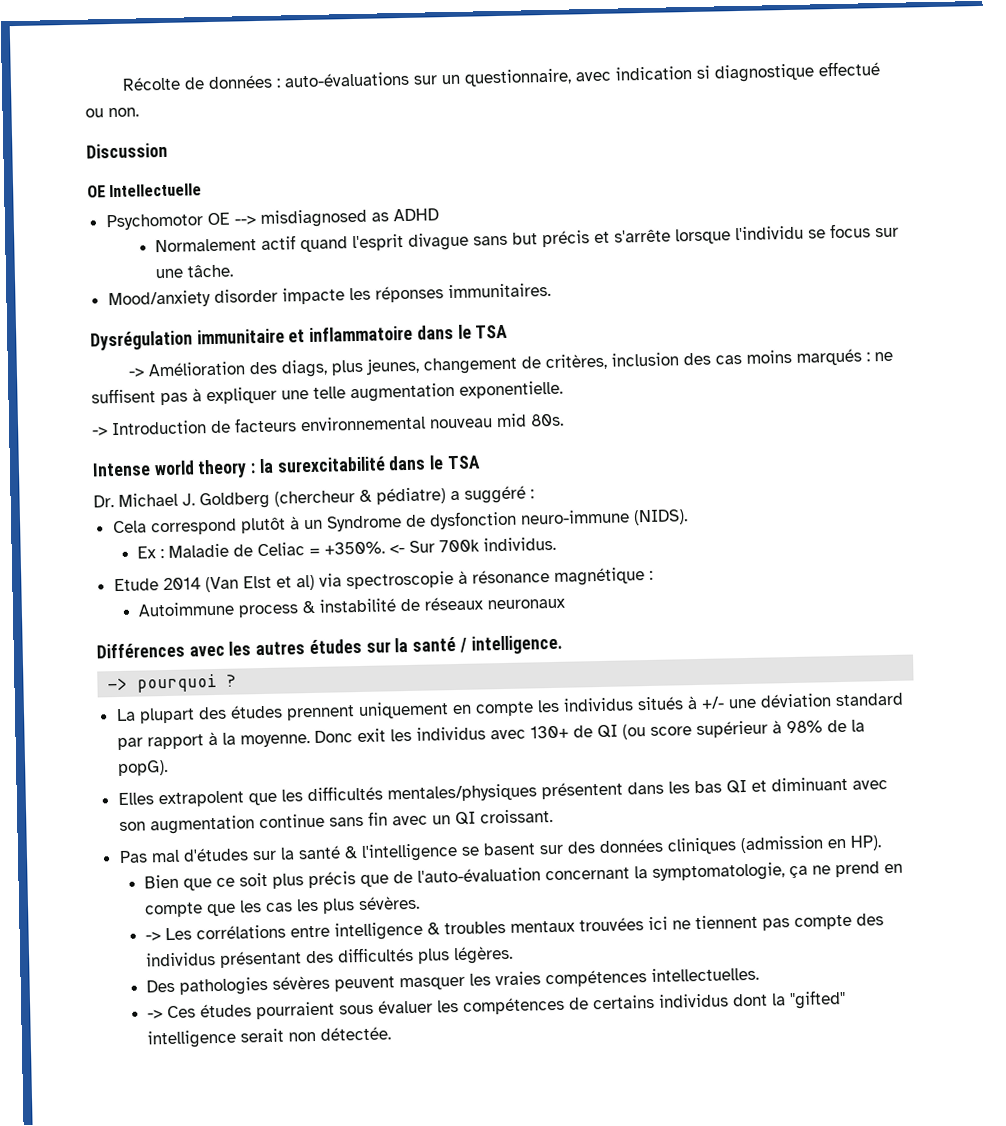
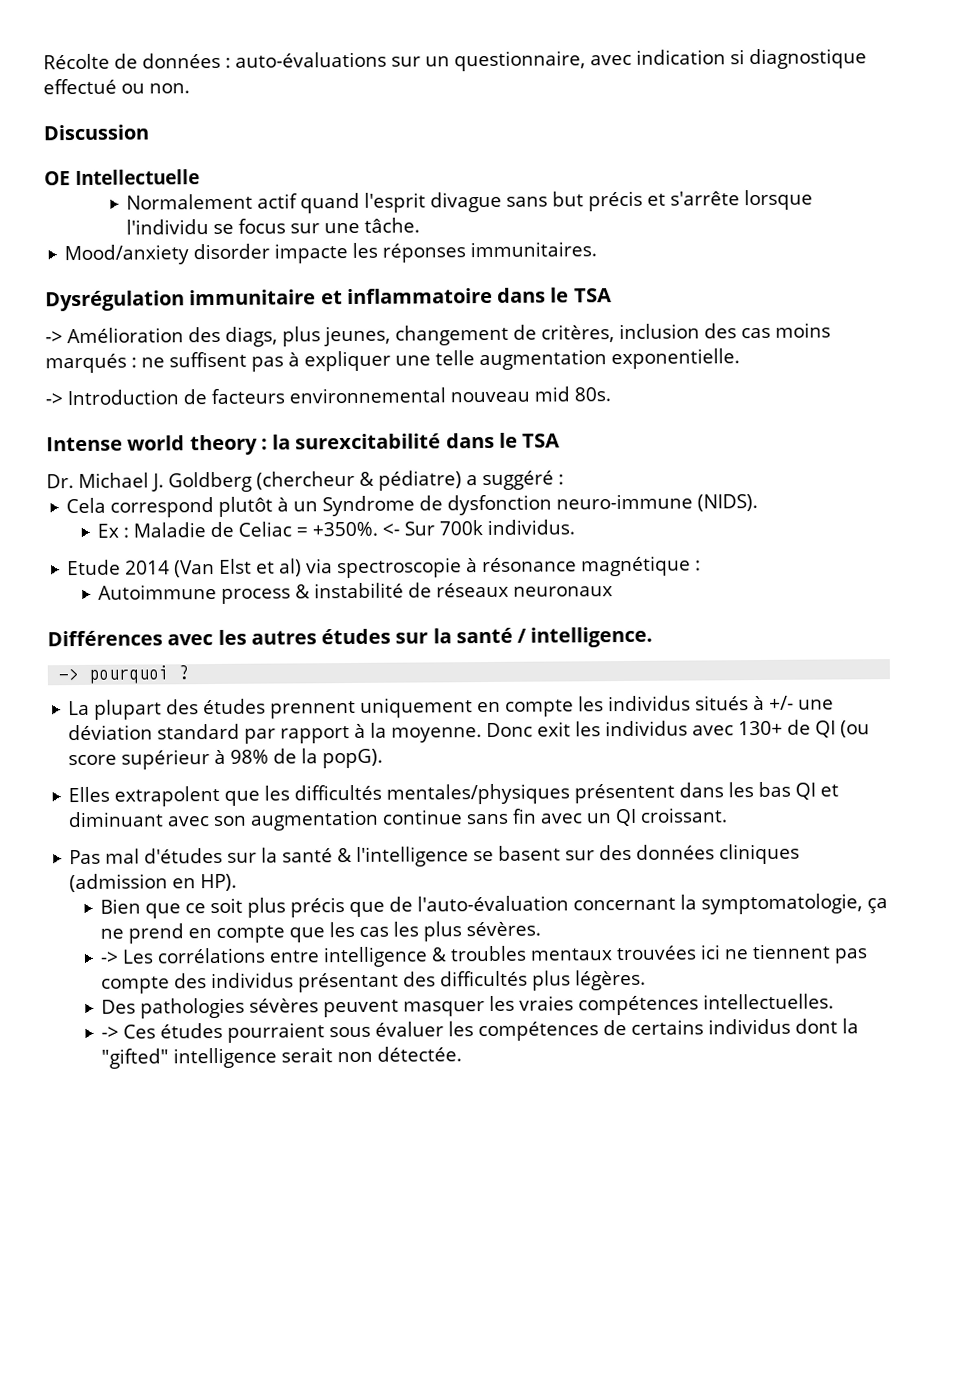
- Psychomotor OE --> misdiagnosed as ADHD

